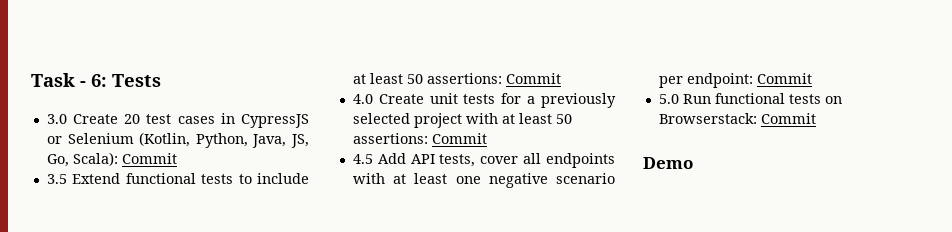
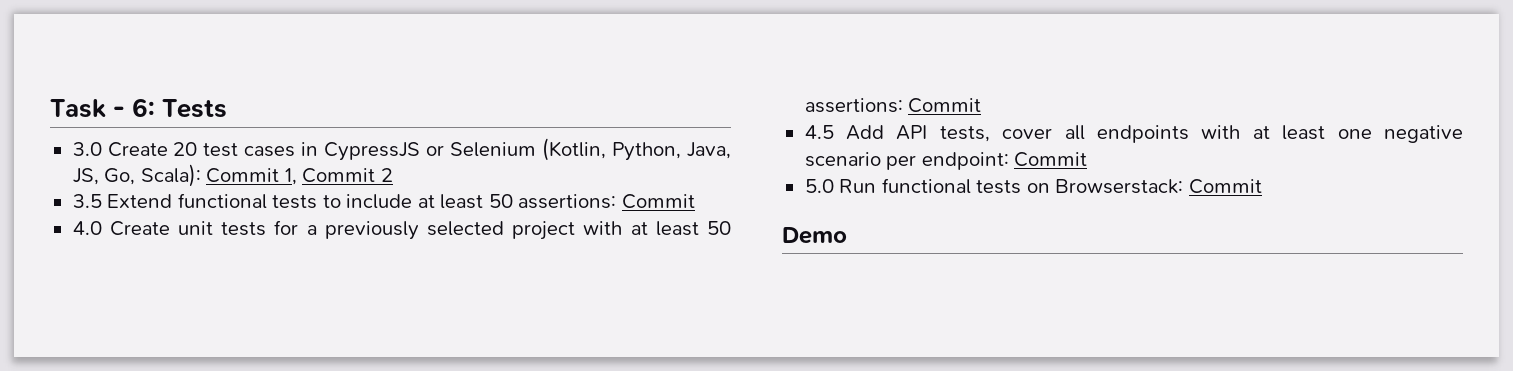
- 3.0 Create 20 test cases in CypressJS or Selenium (Kotlin, Python, Java, JS, Go, Scala): Commit
+ 3.0 Create 20 test cases in CypressJS or Selenium (Kotlin, Python, Java, JS, Go, Scala): Commit 1, Commit 2

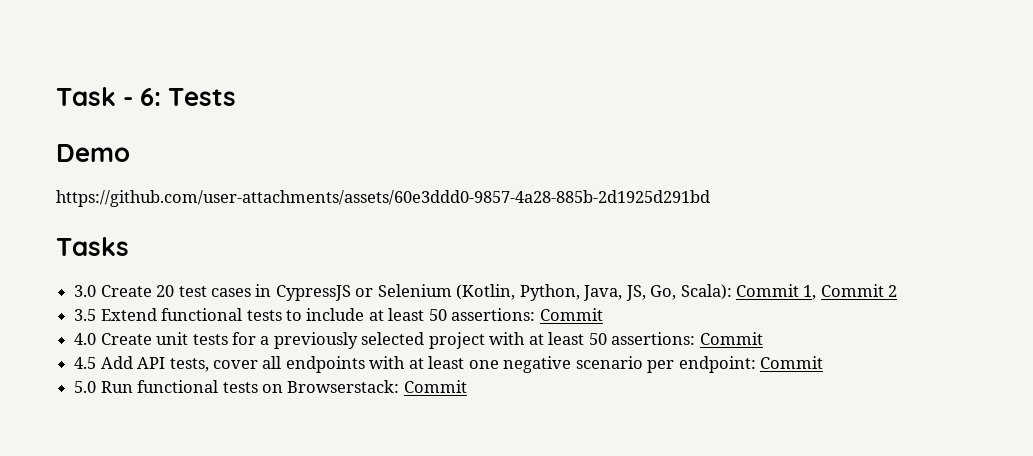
+ Demo
+ https://github.com/user-attachments/assets/60e3ddd0-9857-4a28-885b-2d1925d291bd
+ Tasks
- Demo

